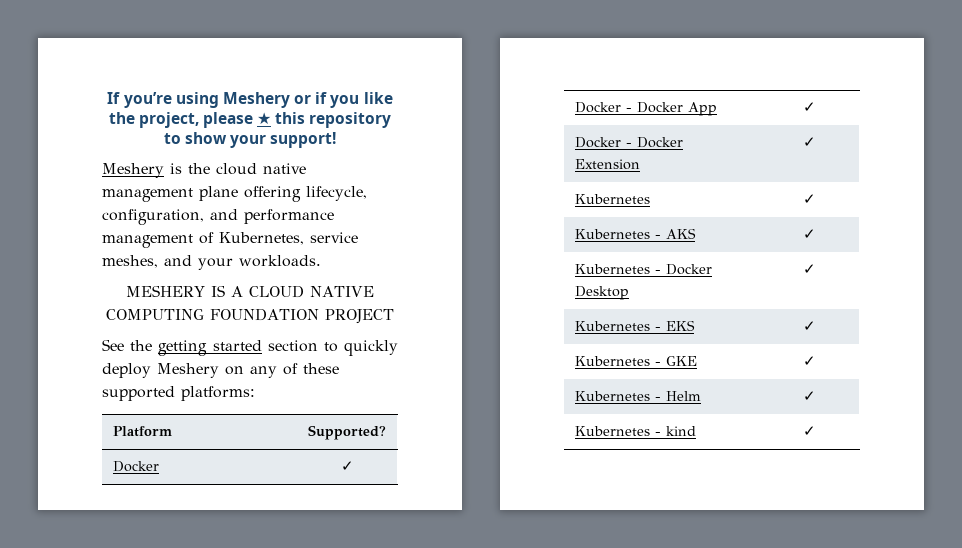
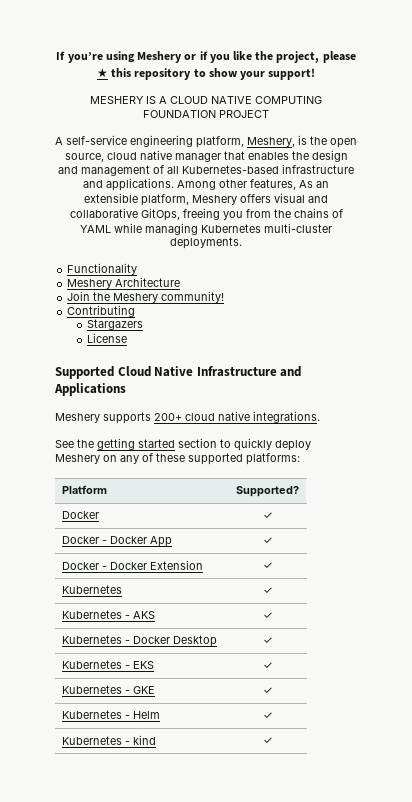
- Meshery is the cloud native management plane offering lifecycle, configuration, and performance management of Kubernetes, service meshes, and your workloads.
+ A self-service engineering platform, Meshery, is the open source, cloud native manager that enables the design and management of all Kubernetes-based infrastructure and applications. Among other features, As an extensible platform, Meshery offers visual and collaborative GitOps, freeing you from the chains of YAML while managing Kubernetes multi-cluster deployments.
+ Functionality
+ Meshery Architecture
+ Join the Meshery community!
+ Contributing
+ Stargazers
+ License
+ Supported Cloud Native Infrastructure and Applications
+ Meshery supports 200+ cloud native integrations.

